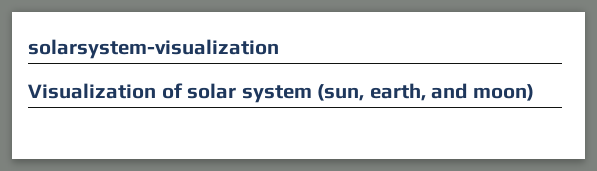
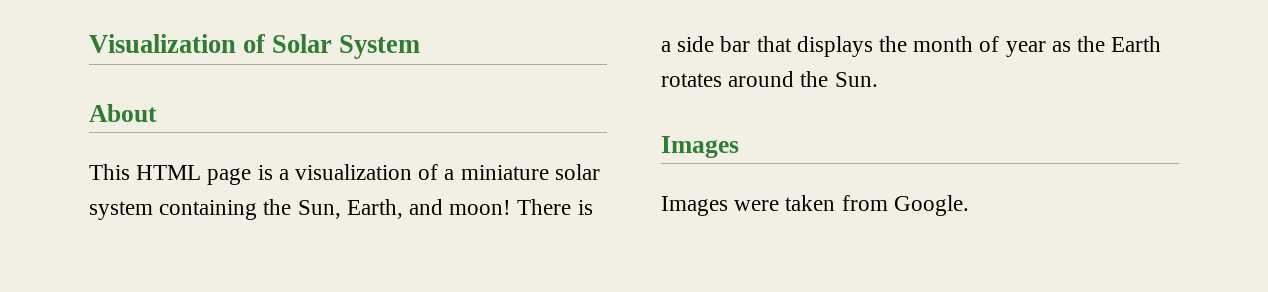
- solarsystem-visualization
- Visualization of solar system (sun, earth, and moon)
+ Visualization of Solar System
+ About
+ This HTML page is a visualization of a miniature solar system containing the Sun, Earth, and moon! There is a side bar that displays the month of year as the Earth rotates around the Sun.
+ Images
+ Images were taken from Google.

